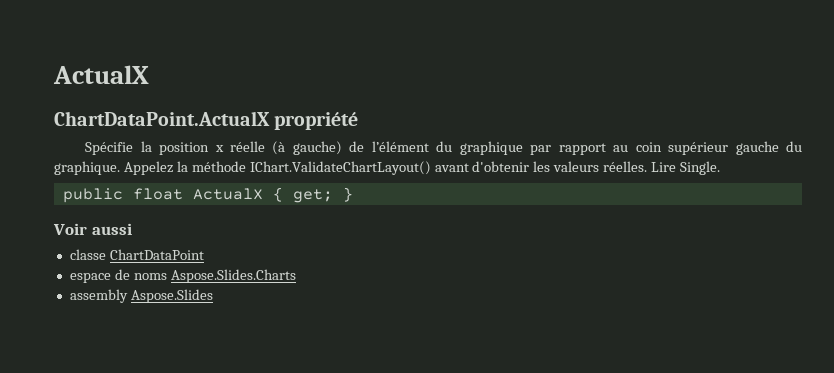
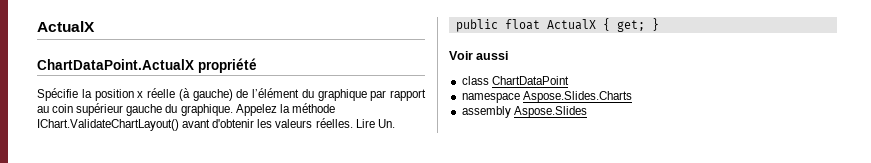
- Lire Single.
+ Lire Un.
- classe ChartDataPoint
+ class ChartDataPoint
- espace de noms Aspose.Slides.Charts
+ namespace Aspose.Slides.Charts

